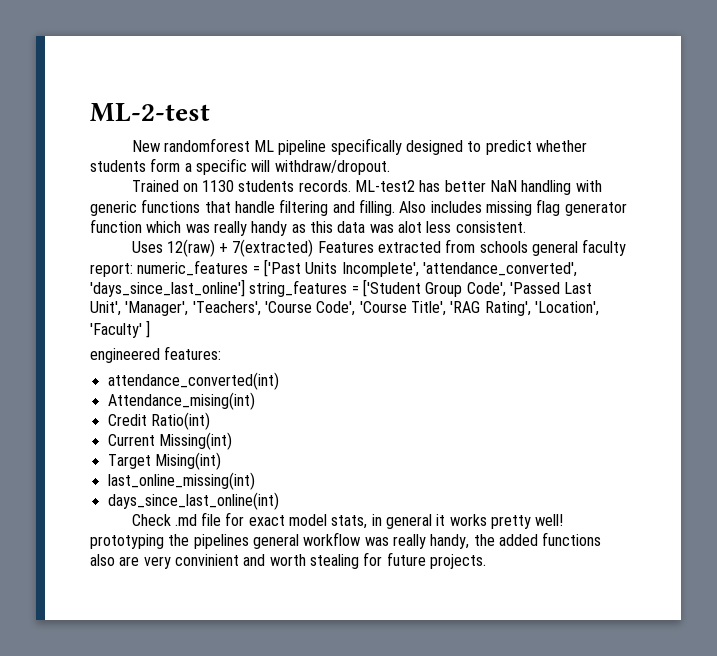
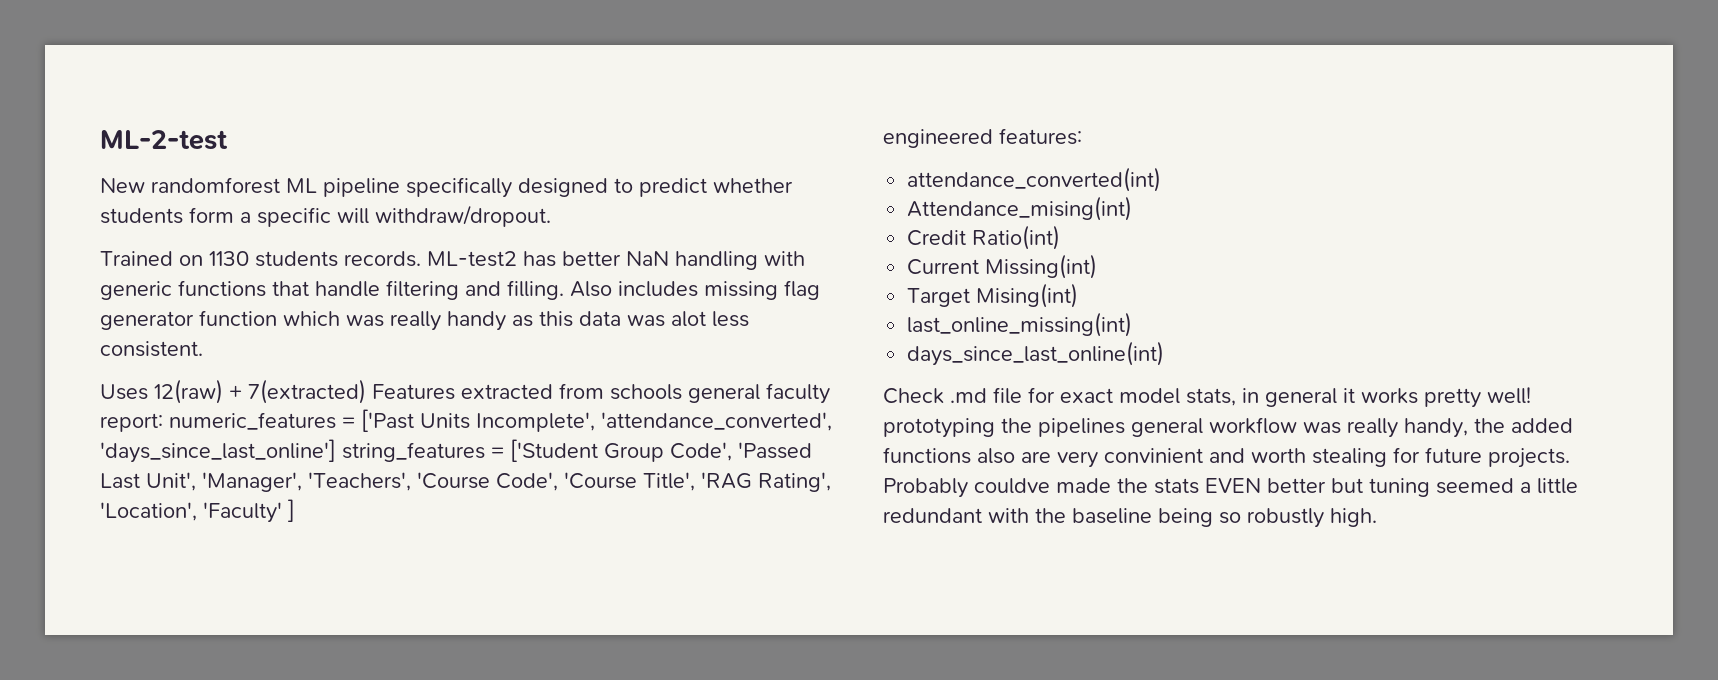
+ Probably couldve made the stats EVEN better but tuning seemed a little redundant with the baseline being so robustly high.

